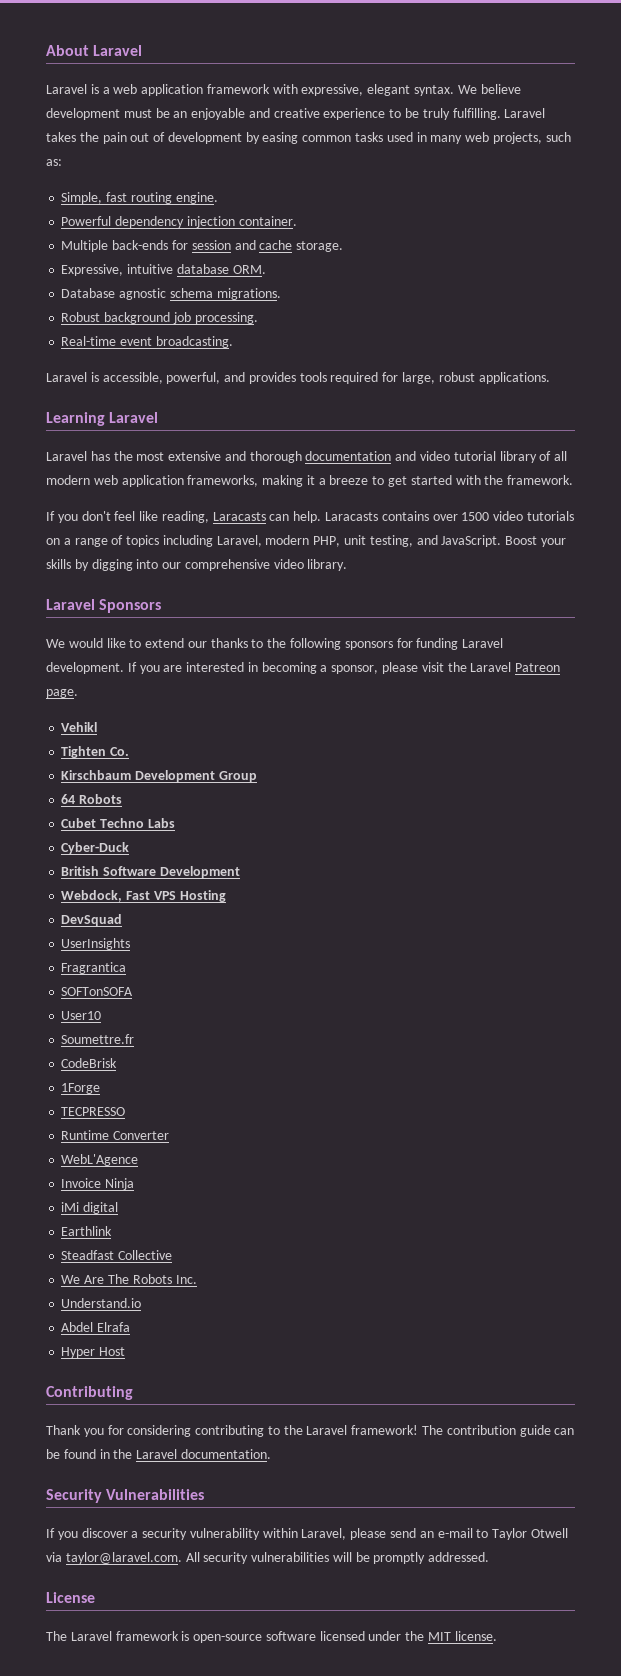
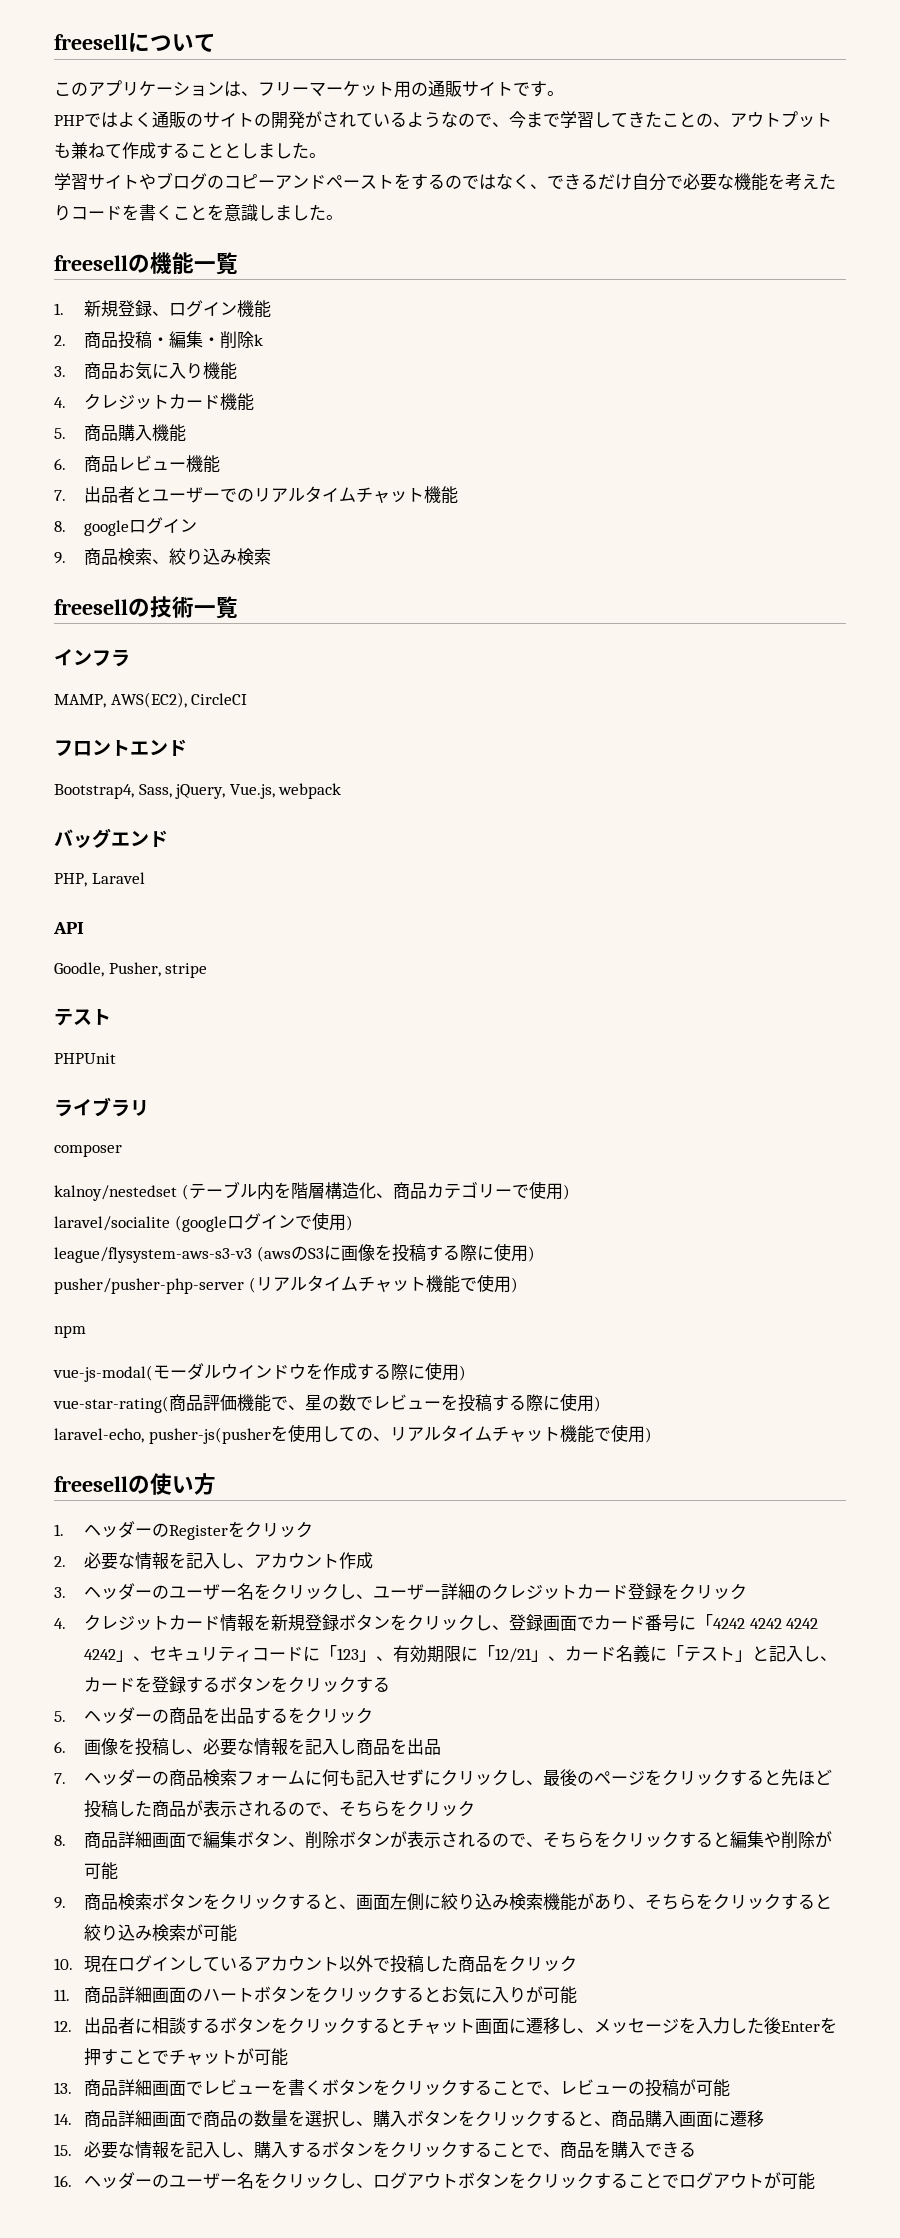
- About Laravel
- Laravel is a web application framework with expressive, elegant syntax. We believe development must be an enjoyable and creative experience to be truly fulfilling. Laravel takes the pain out of development by easing common tasks used in many web projects, such as:
- Simple, fast routing engine.
- Powerful dependency injection container.
- Multiple back-ends for session and cache storage.
- Expressive, intuitive database ORM.
- Database agnostic schema migrations.
- Robust background job processing.
- Real-time event broadcasting.
- Laravel is accessible, powerful, and provides tools required for large, robust applications.
- Learning Laravel
- Laravel has the most extensive and thorough documentation and video tutorial library of all modern web application frameworks, making it a breeze to get started with the framework.
- If you don't feel like reading, Laracasts can help. Laracasts contains over 1500 video tutorials on a range of topics including Laravel, modern PHP, unit testing, and JavaScript. Boost your skills by digging into our comprehensive video library.
- Laravel Sponsors
- We would like to extend our thanks to the following sponsors for funding Laravel development. If you are interested in becoming a sponsor, please visit the Laravel Patreon page.
- Vehikl
- Tighten Co.
- Kirschbaum Development Group
- 64 Robots
- Cubet Techno Labs
- Cyber-Duck
- British Software Development
- Webdock, Fast VPS Hosting
- DevSquad
- UserInsights
- Fragrantica
- SOFTonSOFA
- User10
- Soumettre.fr
- CodeBrisk
- 1Forge
- TECPRESSO
- Runtime Converter
- WebL'Agence
- Invoice Ninja
- iMi digital
- Earthlink
- Steadfast Collective
- We Are The Robots Inc.
- Understand.io
- Abdel Elrafa
- Hyper Host
- Contributing
- Thank you for considering contributing to the Laravel framework! The contribution guide can be found in the Laravel documentation.
- Security Vulnerabilities
- If you discover a security vulnerability within Laravel, please send an e-mail to Taylor Otwell via taylor@laravel.com. All security vulnerabilities will be promptly addressed.
- License
- The Laravel framework is open-source software licensed under the MIT license.
+ freesellについて
+ このアプリケーションは、フリーマーケット用の通販サイトです。
+ PHPではよく通販のサイトの開発がされているようなので、今まで学習してきたことの、アウトプットも兼ねて作成することとしました。
+ 学習サイトやブログのコピーアンドペーストをするのではなく、できるだけ自分で必要な機能を考えたりコードを書くことを意識しました。
+ freesellの機能一覧
+ 1.新規登録、ログイン機能
+ 2.商品投稿・編集・削除k
+ 3.商品お気に入り機能
+ 4.クレジットカード機能
+ 5.商品購入機能
+ 6.商品レビュー機能
+ 7.出品者とユーザーでのリアルタイムチャット機能
+ 8. googleログイン
+ 9.商品検索、絞り込み検索
+ freesellの技術一覧
+ インフラ
+ MAMP, AWS(EC2), CircleCI
+ フロントエンド
+ Bootstrap4, Sass, jQuery, Vue.js, webpack
+ バッグエンド
+ PHP, Laravel
+ API
+ Goodle, Pusher, stripe
+ テスト
+ PHPUnit
+ ライブラリ
+ composer
+ kalnoy/nestedset (テーブル内を階層構造化、商品カテゴリーで使用)
+ laravel/socialite (googleログインで使用)
+ league/flysystem-aws-s3-v3 (awsのS3に画像を投稿する際に使用)
+ pusher/pusher-php-server (リアルタイムチャット機能で使用)
+ npm
+ vue-js-modal(モーダルウインドウを作成する際に使用)
+ vue-star-rating(商品評価機能で、星の数でレビューを投稿する際に使用)
+ laravel-echo, pusher-js(pusherを使用しての、リアルタイムチャット機能で使用)
+ freesellの使い方
+ 1.ヘッダーのRegisterをクリック
+ 2.必要な情報を記入し、アカウント作成
+ 3.ヘッダーのユーザー名をクリックし、ユーザー詳細のクレジットカード登録をクリック
+ 4.クレジットカード情報を新規登録ボタンをクリックし、登録画面でカード番号に「4242 4242 4242 4242」、セキュリティコードに「123」、有効期限に「12/21」、カード名義に「テスト」と記入し、カードを登録するボタンをクリックする
+ 5.ヘッダーの商品を出品するをクリック
+ 6.画像を投稿し、必要な情報を記入し商品を出品
+ 7.ヘッダーの商品検索フォームに何も記入せずにクリックし、最後のページをクリックすると先ほど投稿した商品が表示されるので、そちらをクリック
+ 8.商品詳細画面で編集ボタン、削除ボタンが表示されるので、そちらをクリックすると編集や削除が可能
+ 9.商品検索ボタンをクリックすると、画面左側に絞り込み検索機能があり、そちらをクリックすると絞り込み検索が可能
+ 10.現在ログインしているアカウント以外で投稿した商品をクリック
+ 11.商品詳細画面のハートボタンをクリックするとお気に入りが可能
+ 12.出品者に相談するボタンをクリックするとチャット画面に遷移し、メッセージを入力した後Enterを押すことでチャットが可能
+ 13.商品詳細画面でレビューを書くボタンをクリックすることで、レビューの投稿が可能
+ 14.商品詳細画面で商品の数量を選択し、購入ボタンをクリックすると、商品購入画面に遷移
+ 15.必要な情報を記入し、購入するボタンをクリックすることで、商品を購入できる
+ 16.ヘッダーのユーザー名をクリックし、ログアウトボタンをクリックすることでログアウトが可能

